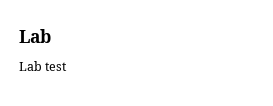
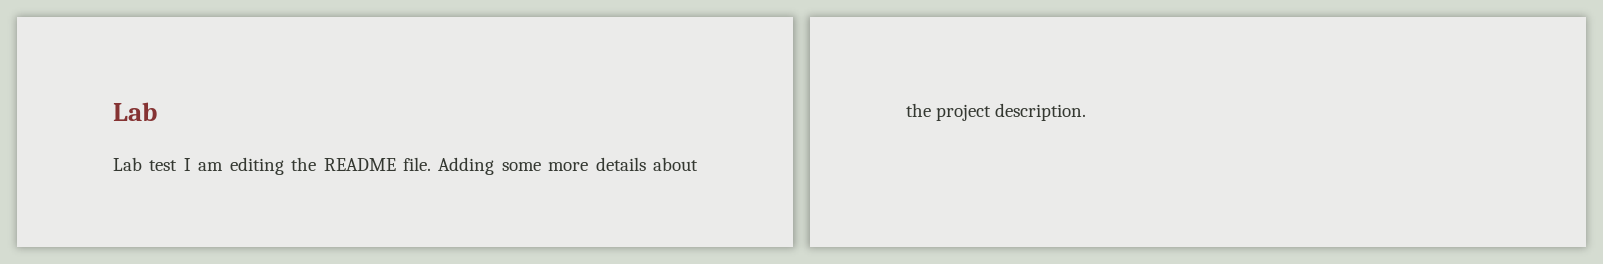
- Lab test
+ Lab test I am editing the README file. Adding some more details about the project description.

